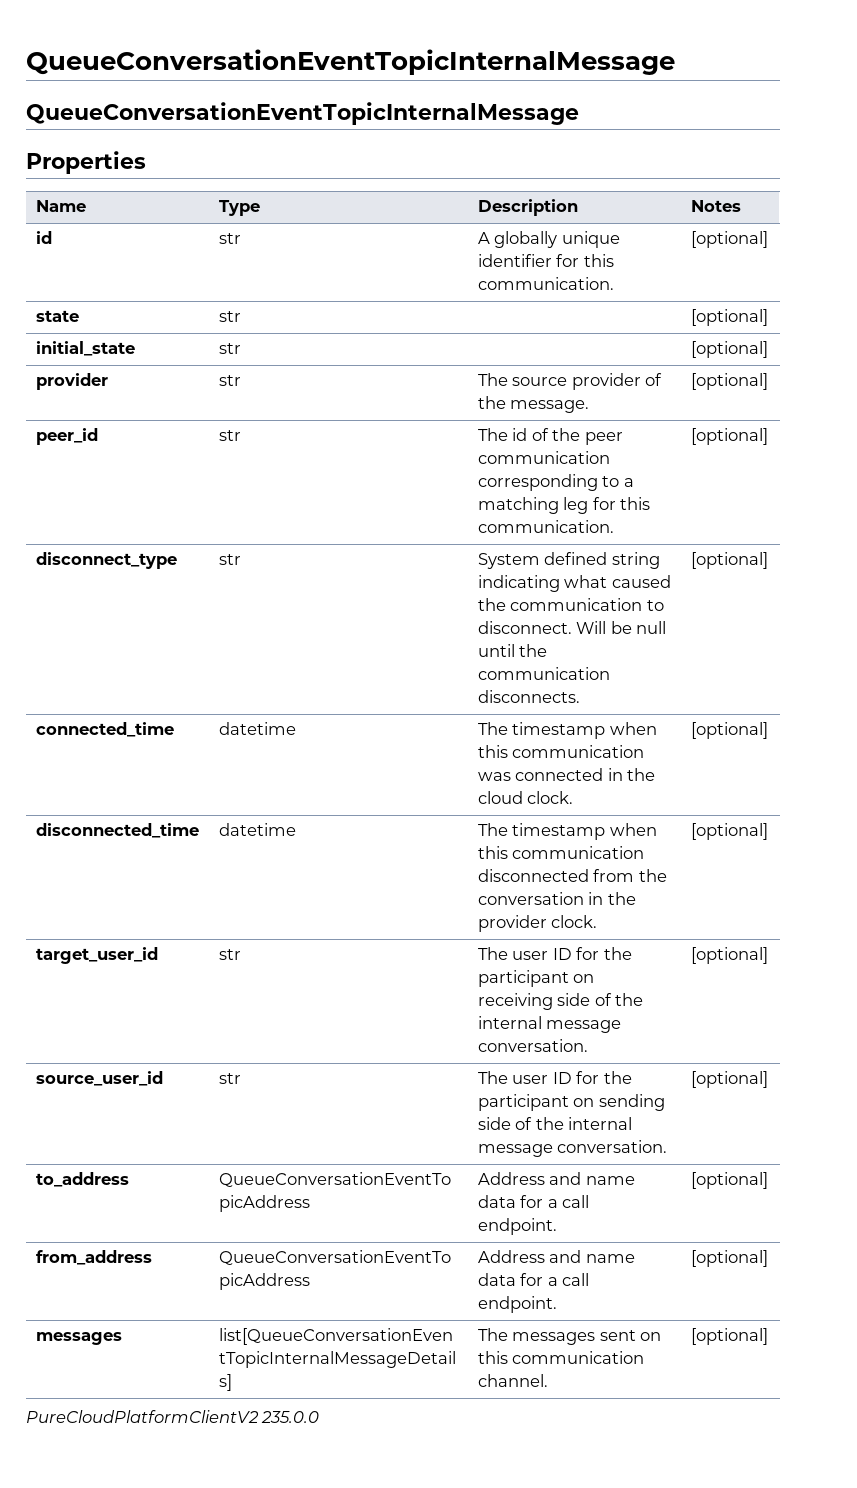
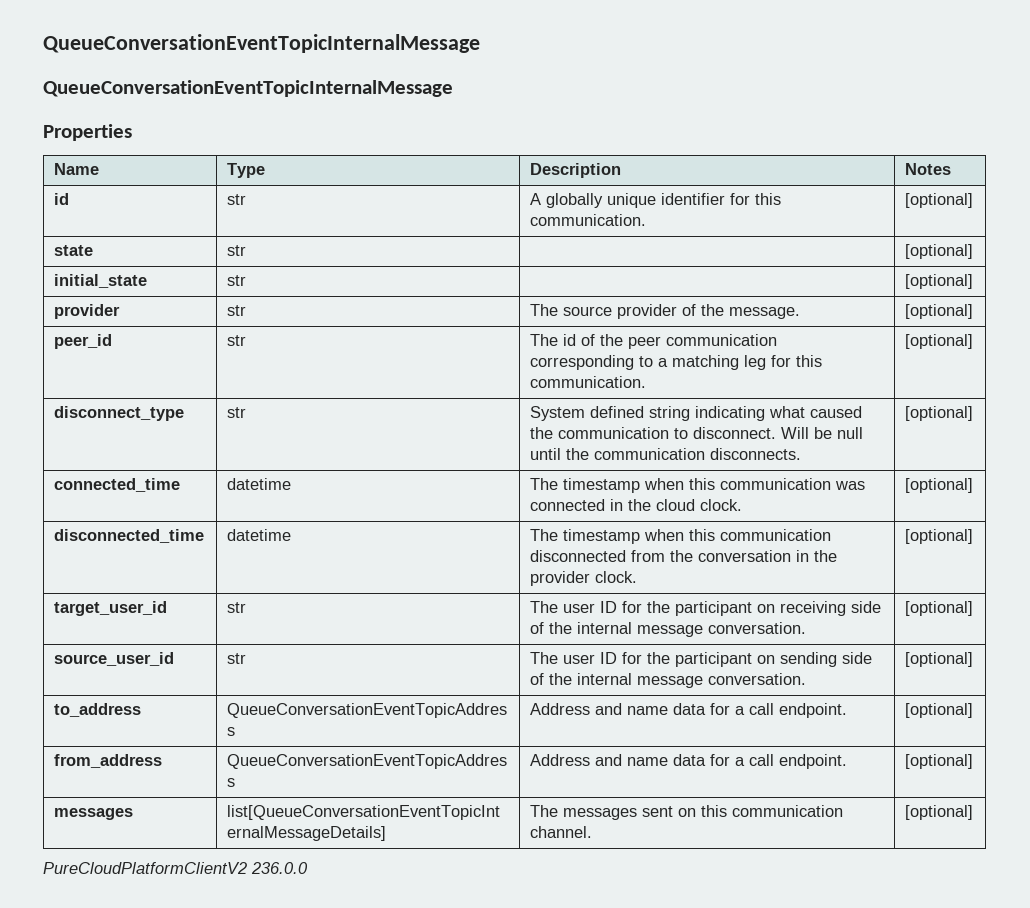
- PureCloudPlatformClientV2 235.0.0
+ PureCloudPlatformClientV2 236.0.0

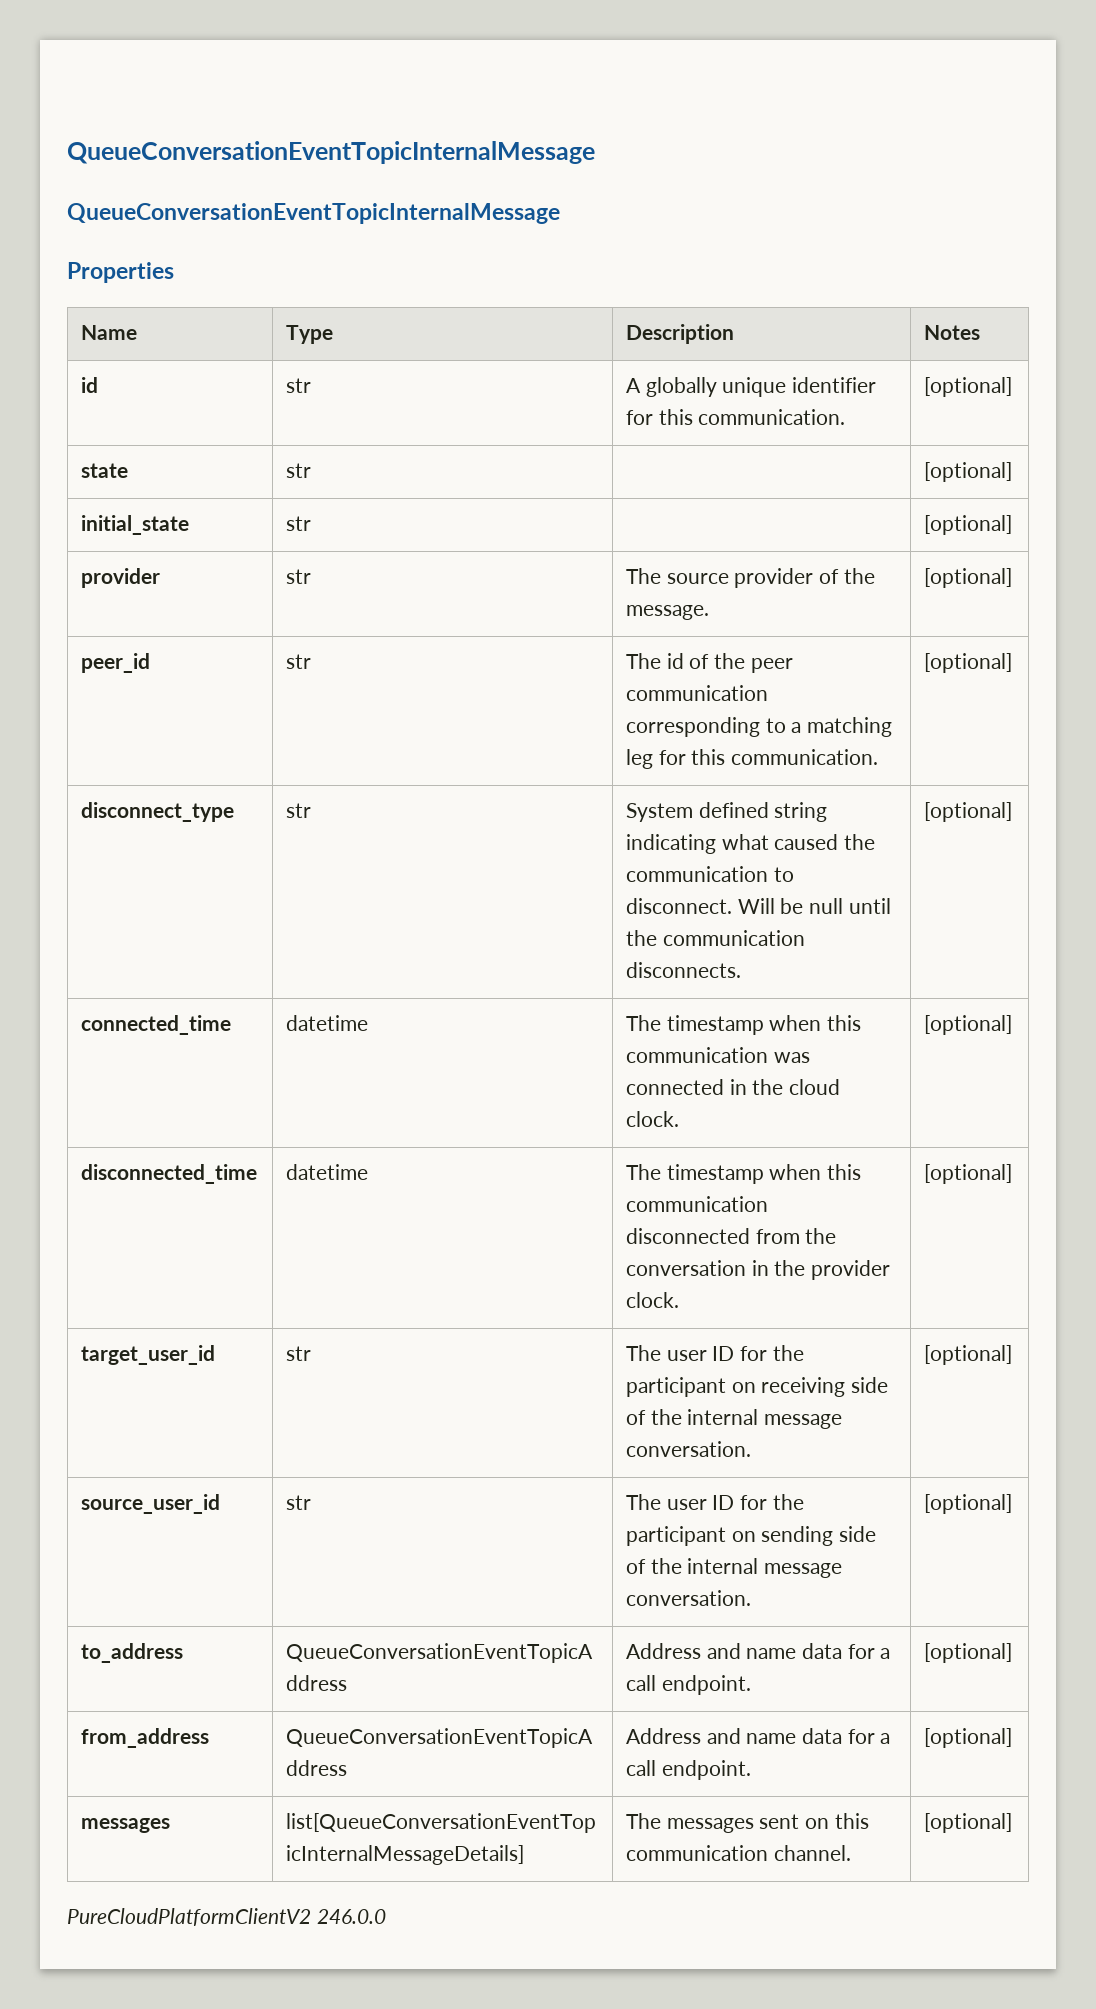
- PureCloudPlatformClientV2 236.0.0
+ PureCloudPlatformClientV2 246.0.0

